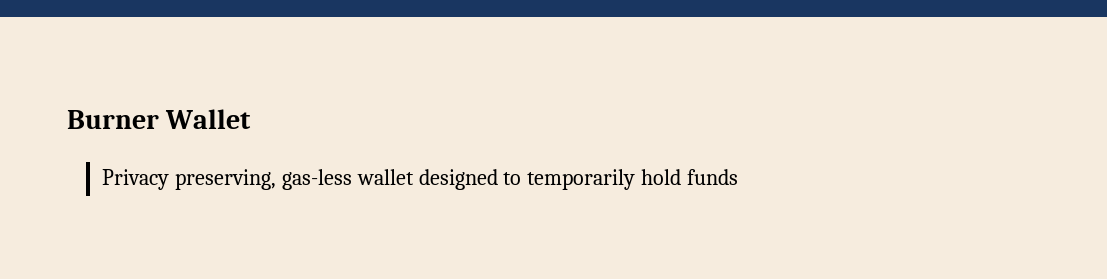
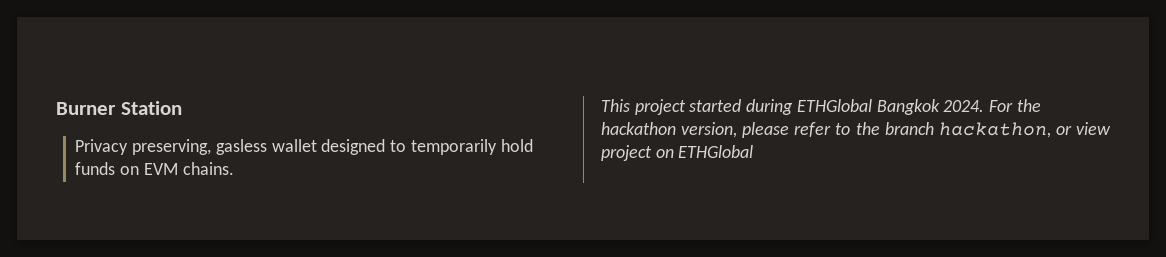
- Burner Wallet
+ Burner Station
- Privacy preserving, gas-less wallet designed to temporarily hold funds
+ Privacy preserving, gasless wallet designed to temporarily hold funds on EVM chains.
+ This project started during ETHGlobal Bangkok 2024. For the hackathon version, please refer to the branch hackathon, or view project on ETHGlobal

